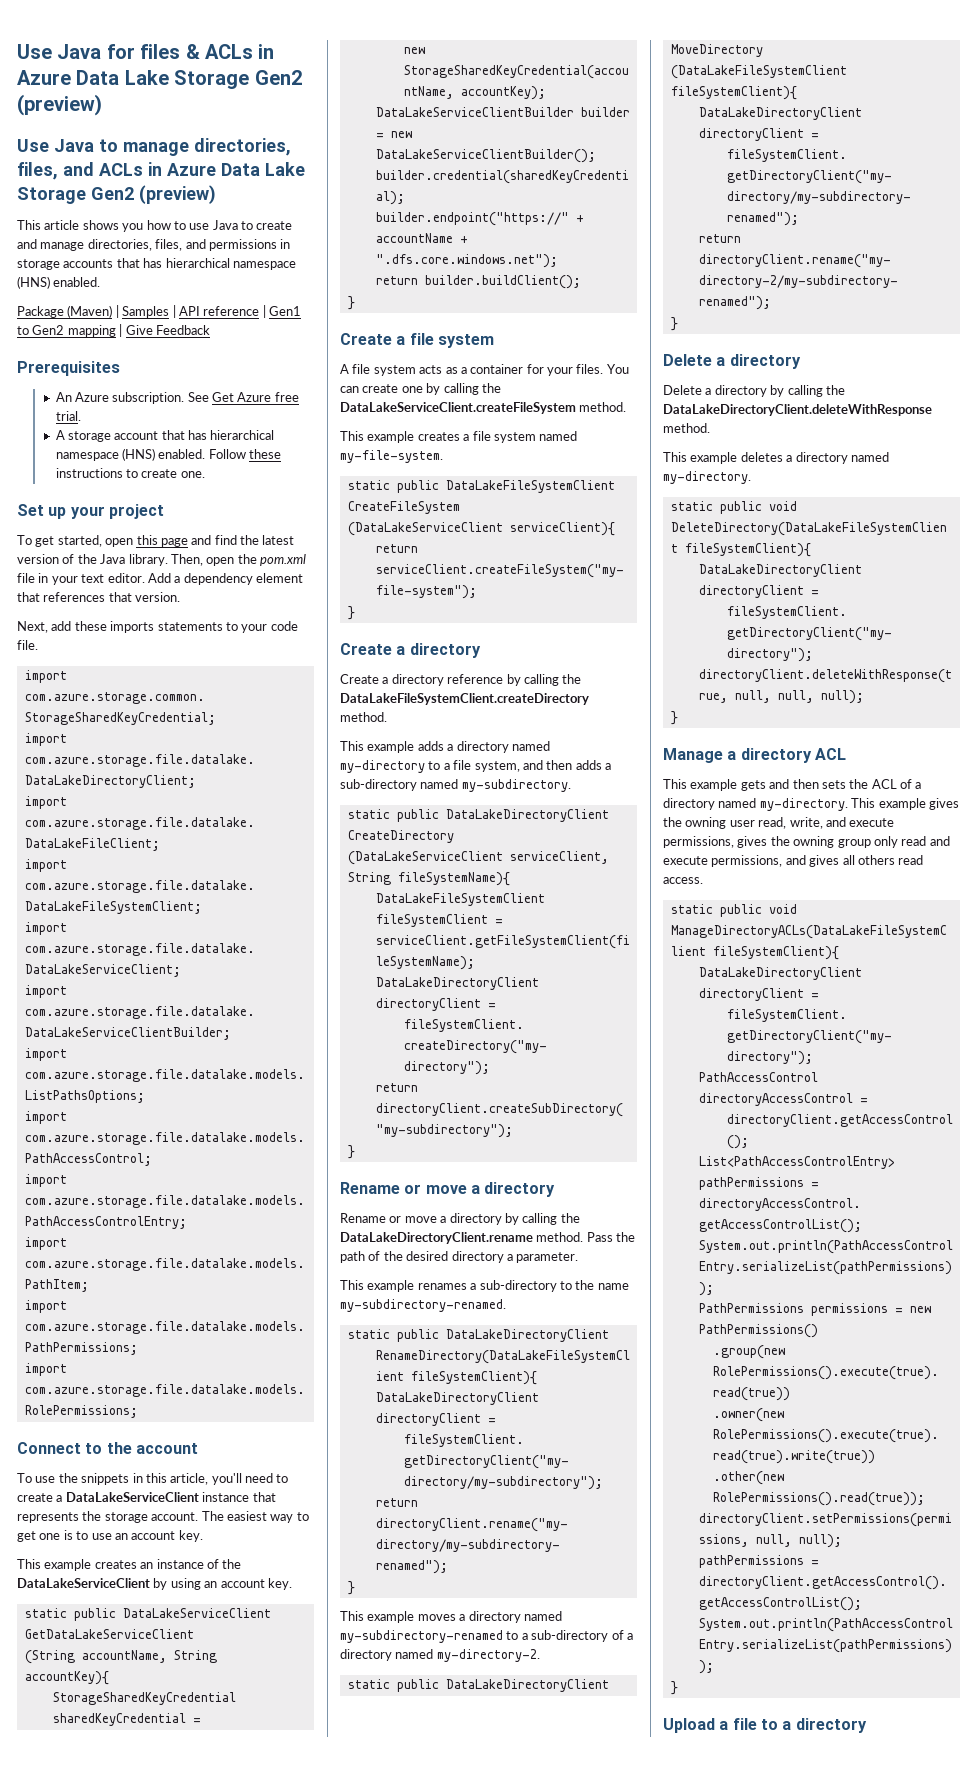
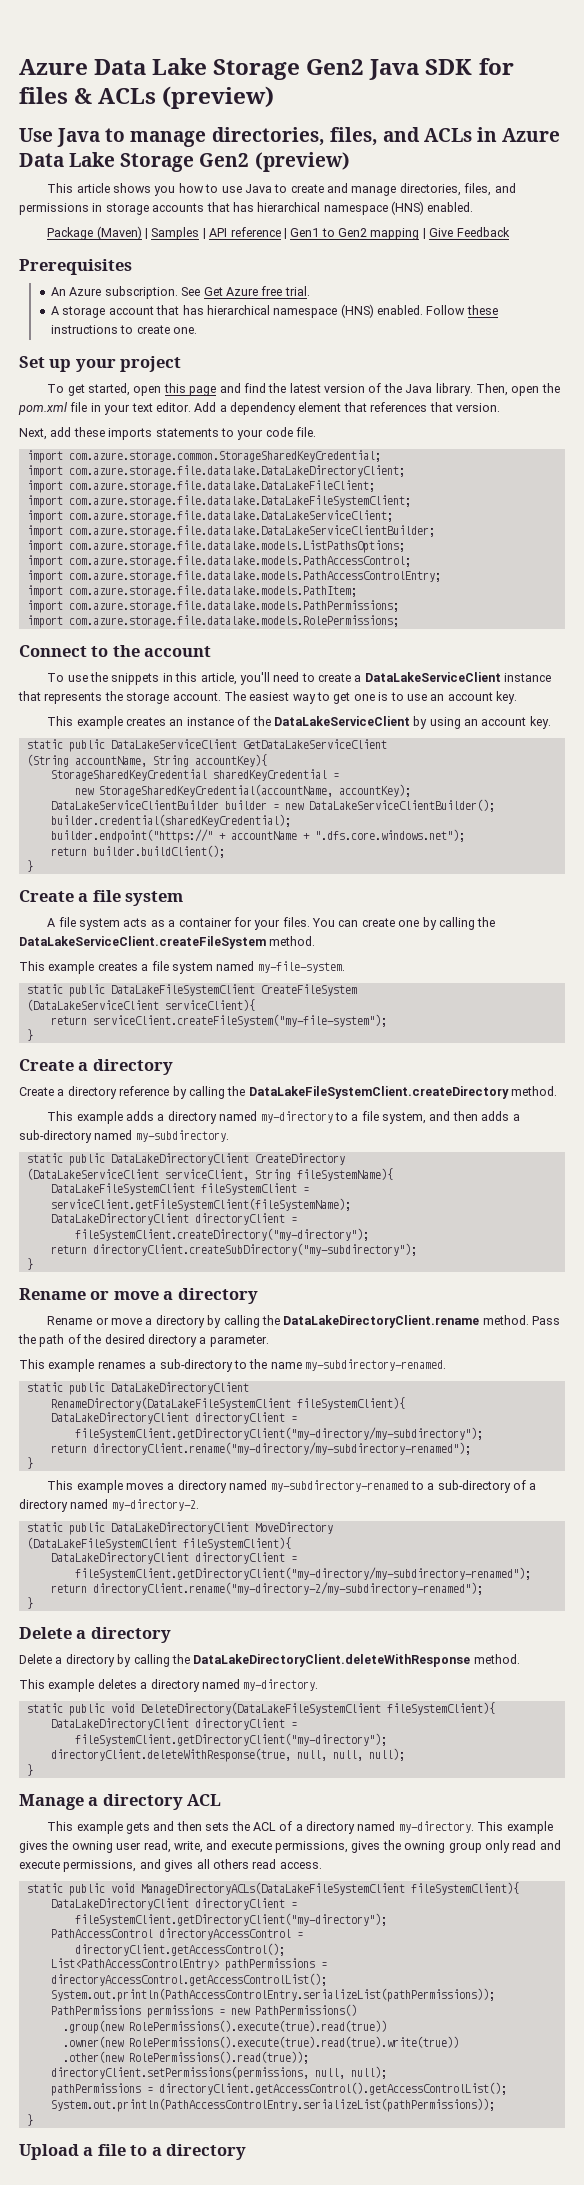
- Use Java for files & ACLs in Azure Data Lake Storage Gen2 (preview)
+ Azure Data Lake Storage Gen2 Java SDK for files & ACLs (preview)

